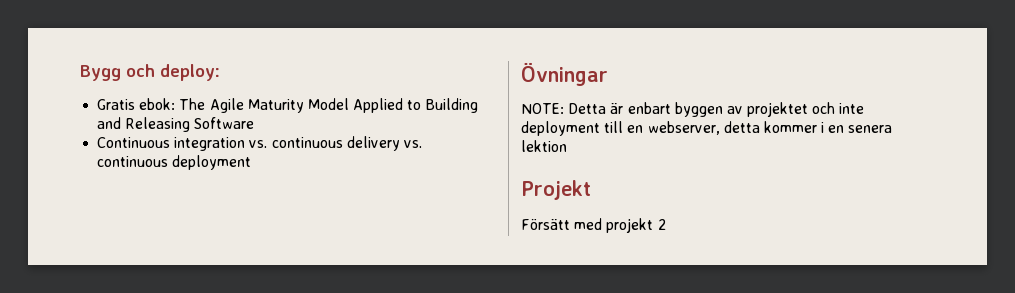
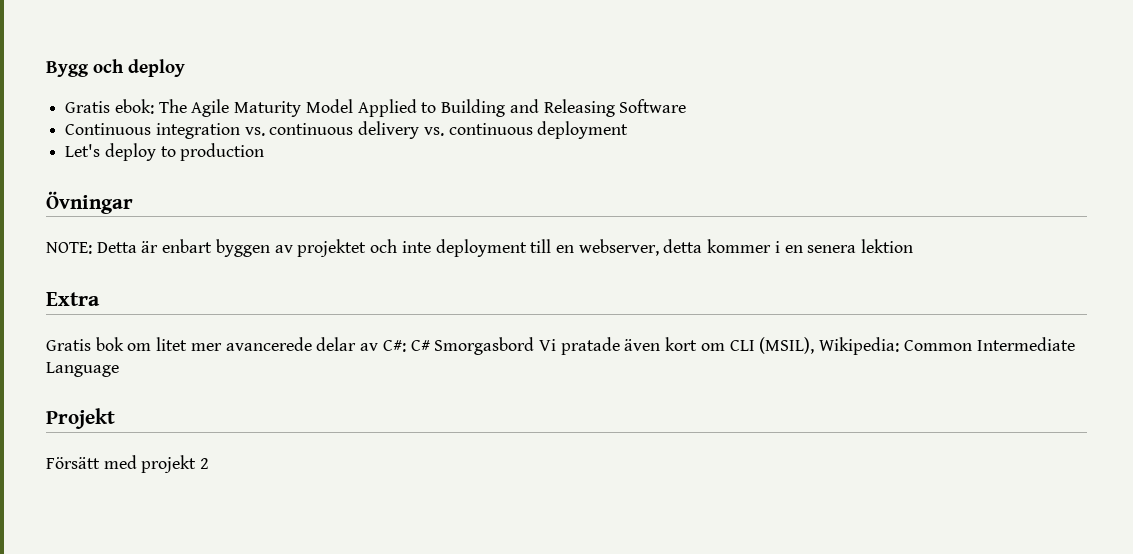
- Bygg och deploy:
+ Bygg och deploy
+ Let's deploy to production
+ Extra
+ Gratis bok om litet mer avancerede delar av C#: C# Smorgasbord Vi pratade även kort om CLI (MSIL), Wikipedia: Common Intermediate Language

